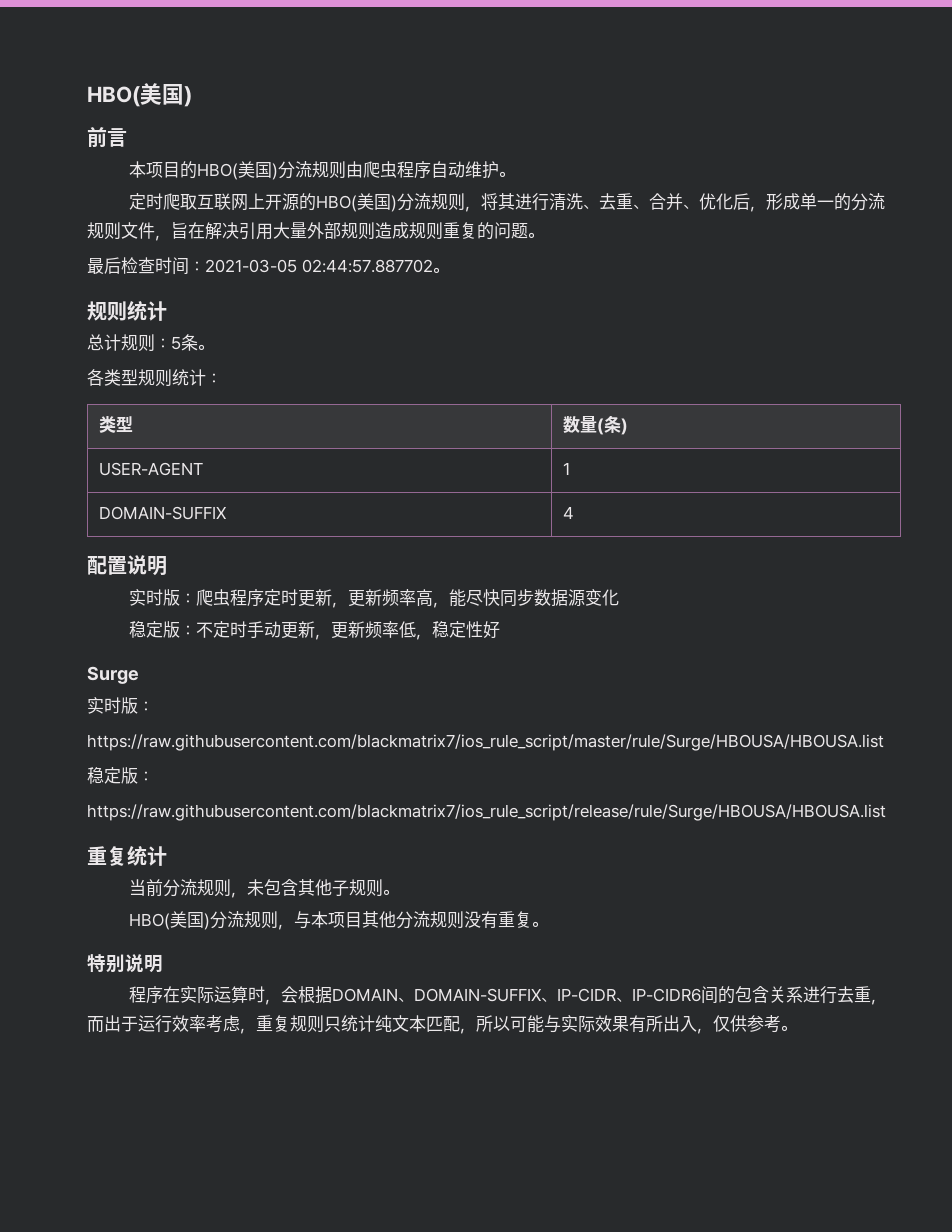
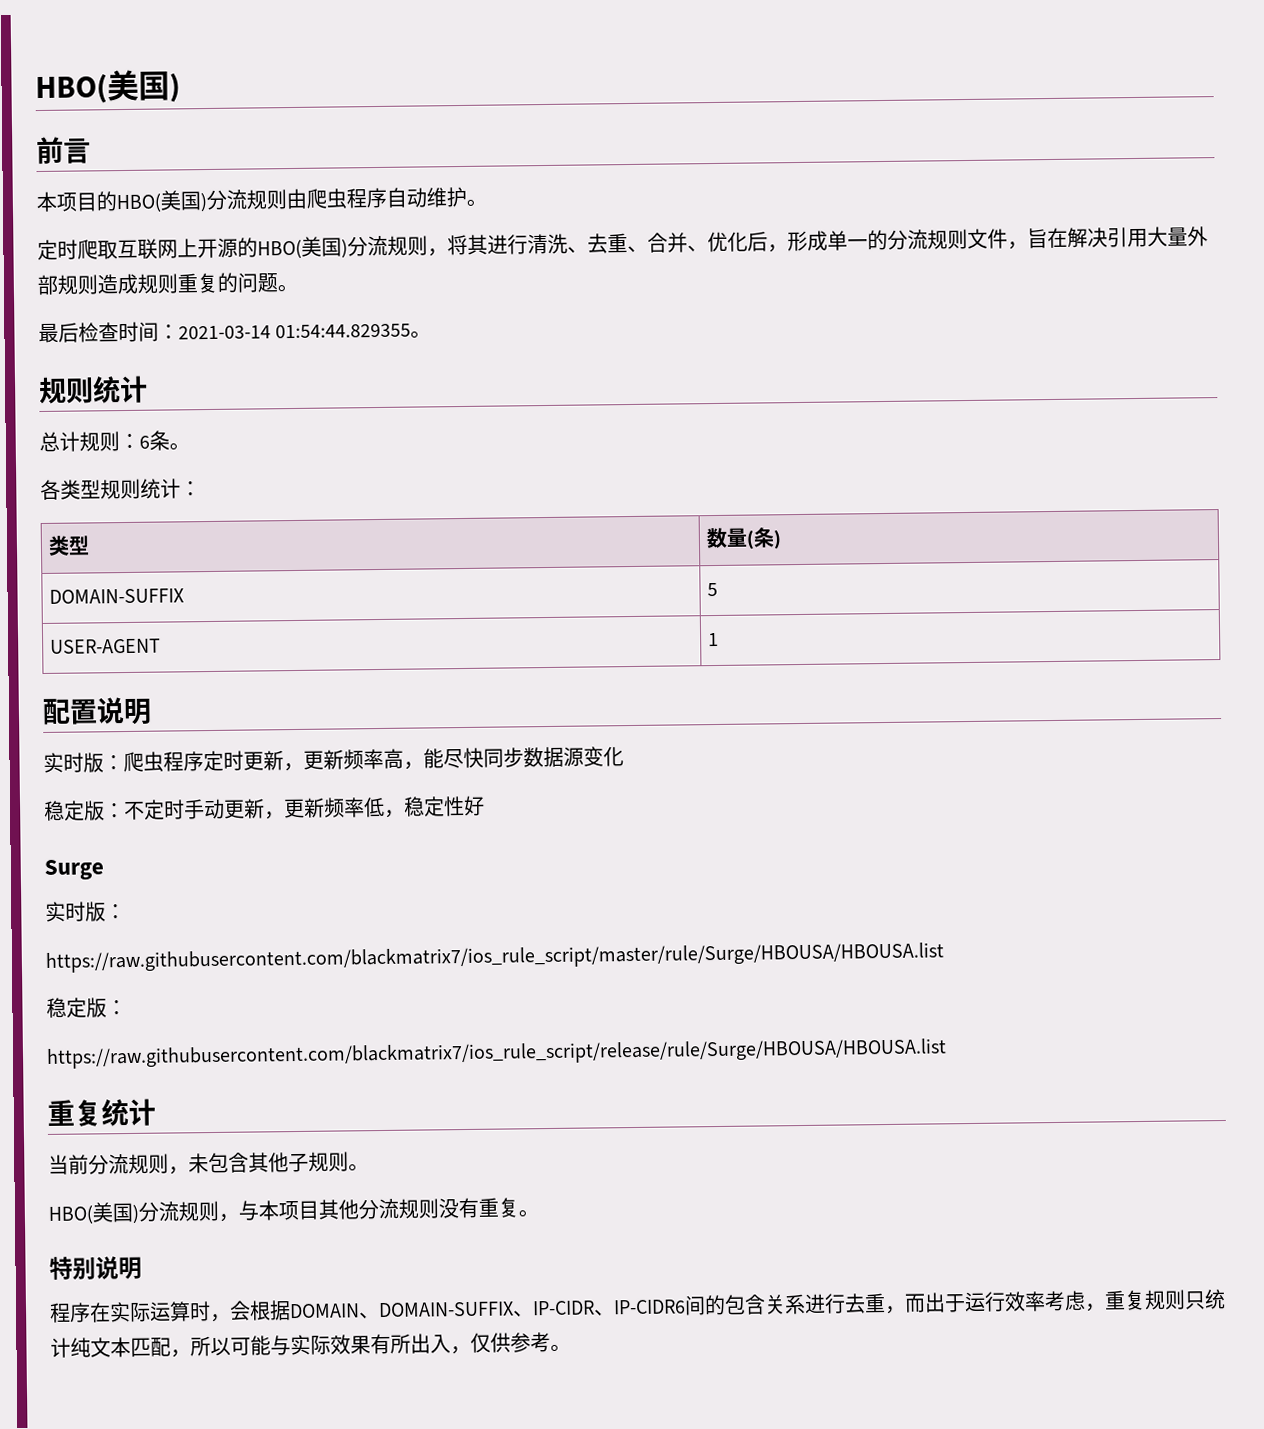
- 最后检查时间：2021-03-05 02:44:57.887702。
+ 最后检查时间：2021-03-14 01:54:44.829355。
- 总计规则：5条。
+ 总计规则：6条。
+ DOMAIN-SUFFIX | 5
- DOMAIN-SUFFIX | 4

